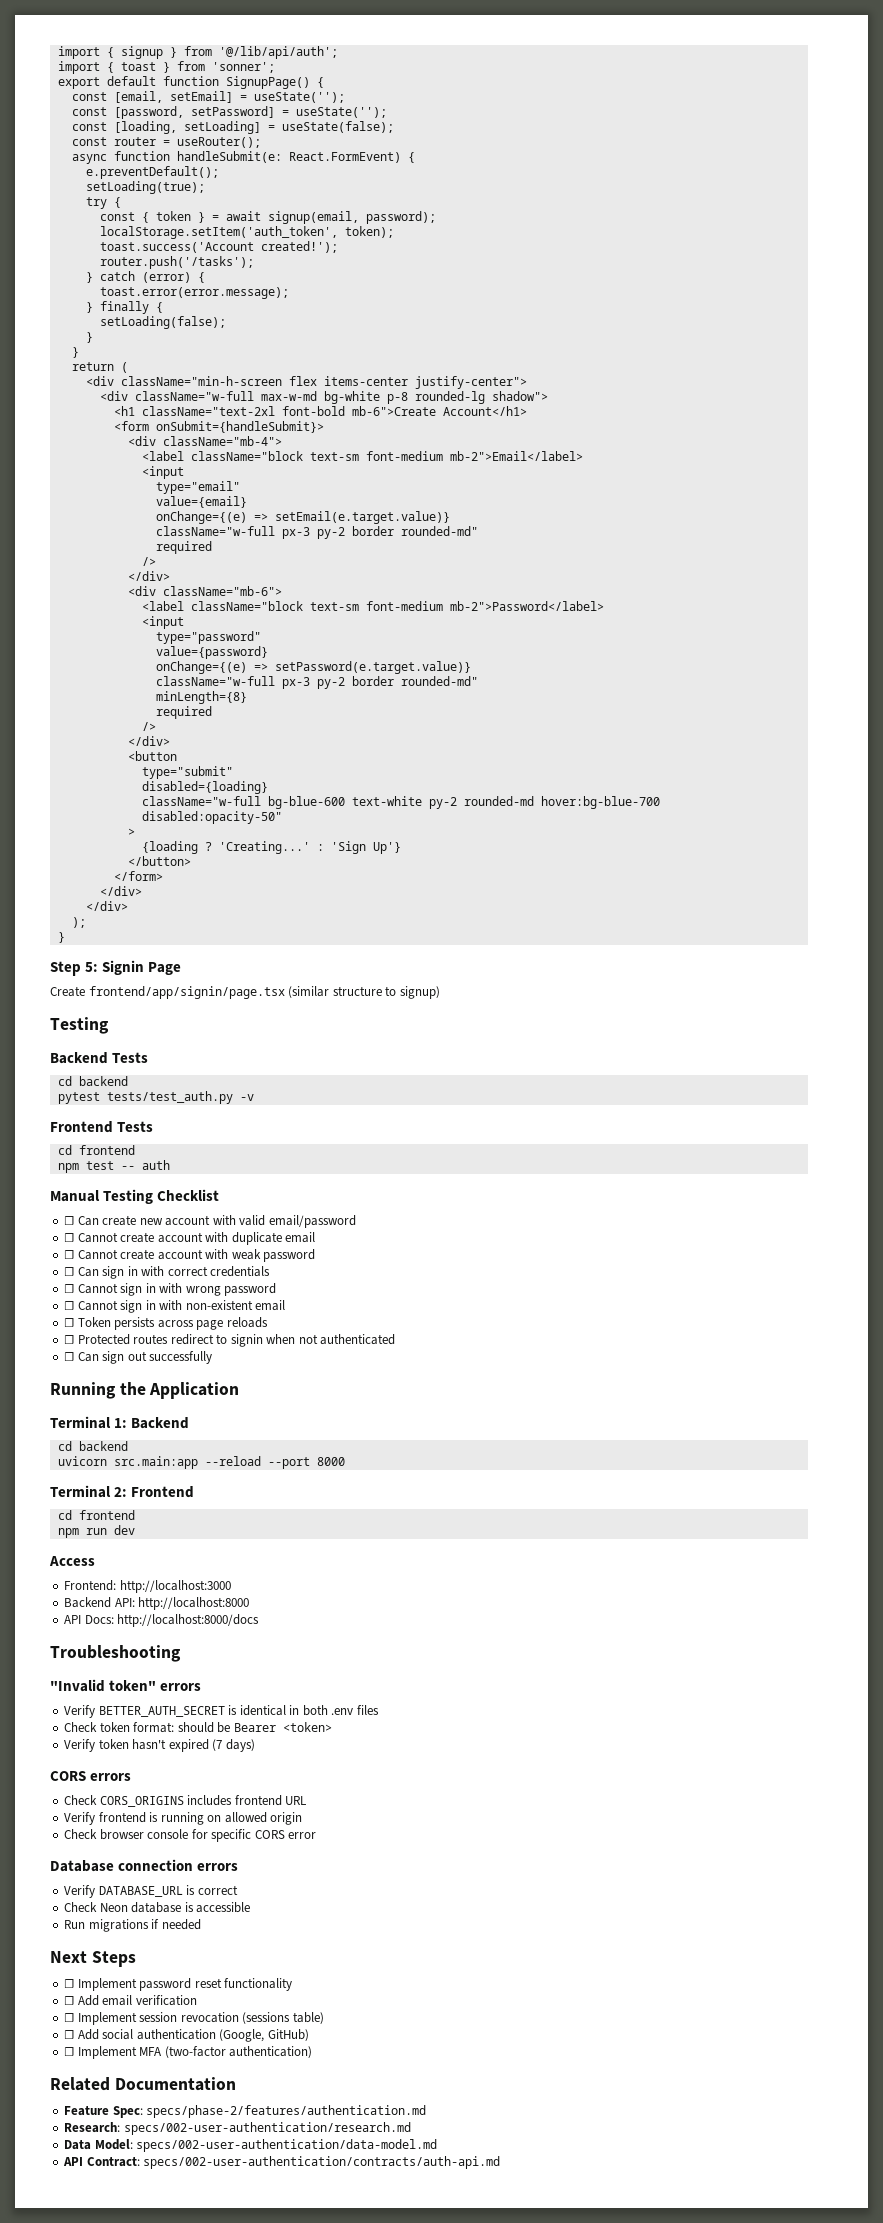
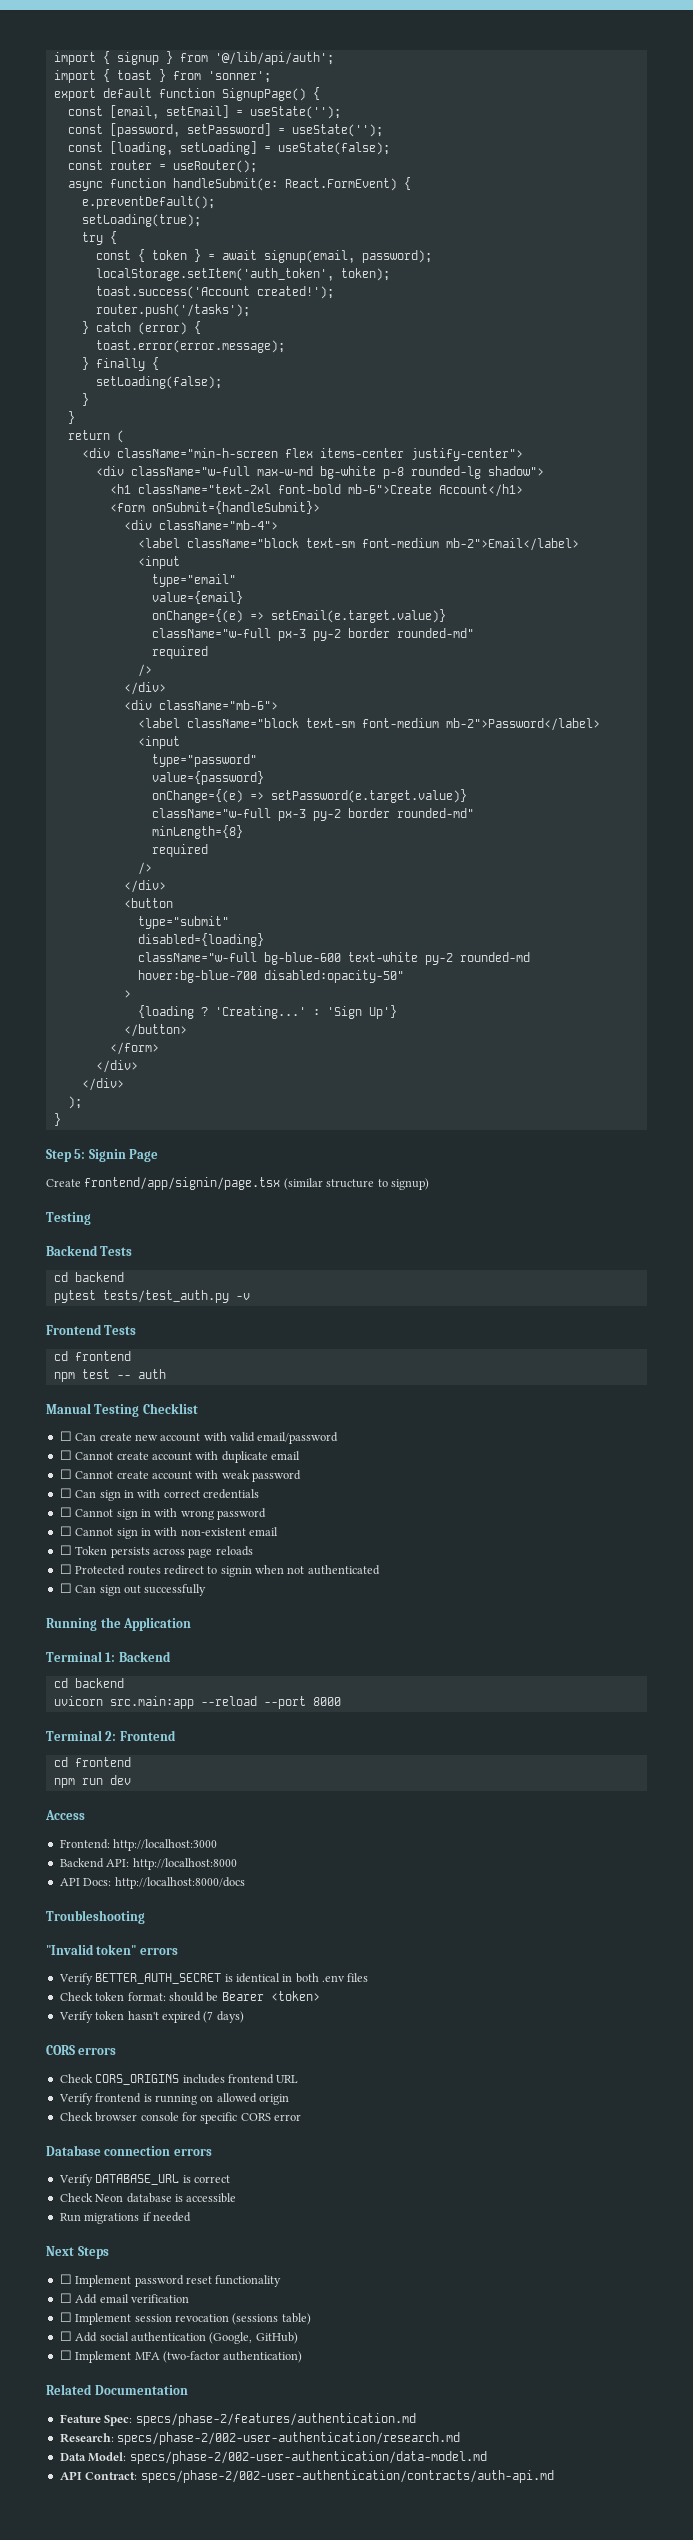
- Research: specs/002-user-authentication/research.md
+ Research: specs/phase-2/002-user-authentication/research.md
- Data Model: specs/002-user-authentication/data-model.md
+ Data Model: specs/phase-2/002-user-authentication/data-model.md
- API Contract: specs/002-user-authentication/contracts/auth-api.md
+ API Contract: specs/phase-2/002-user-authentication/contracts/auth-api.md

